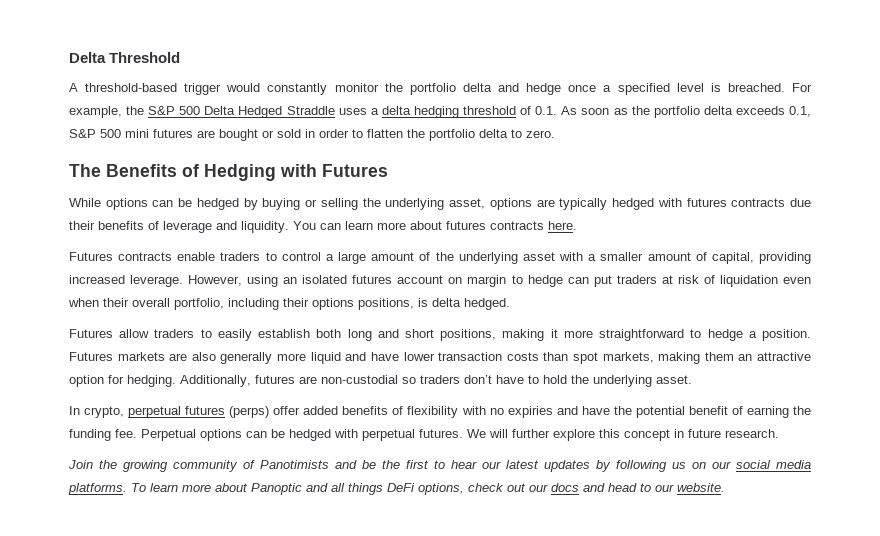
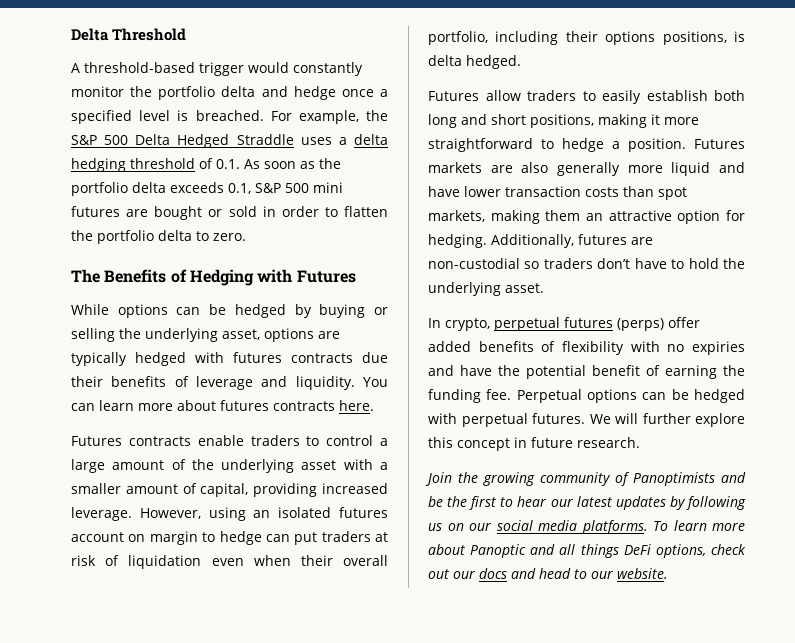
- Join the growing community of Panotimists and be the first to hear our latest updates by following us on our social media platforms.
+ Join the growing community of Panoptimists and be the first to hear our latest updates by following us on our social media platforms.

